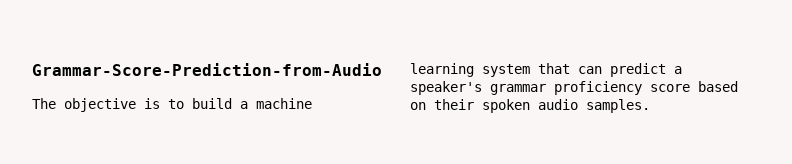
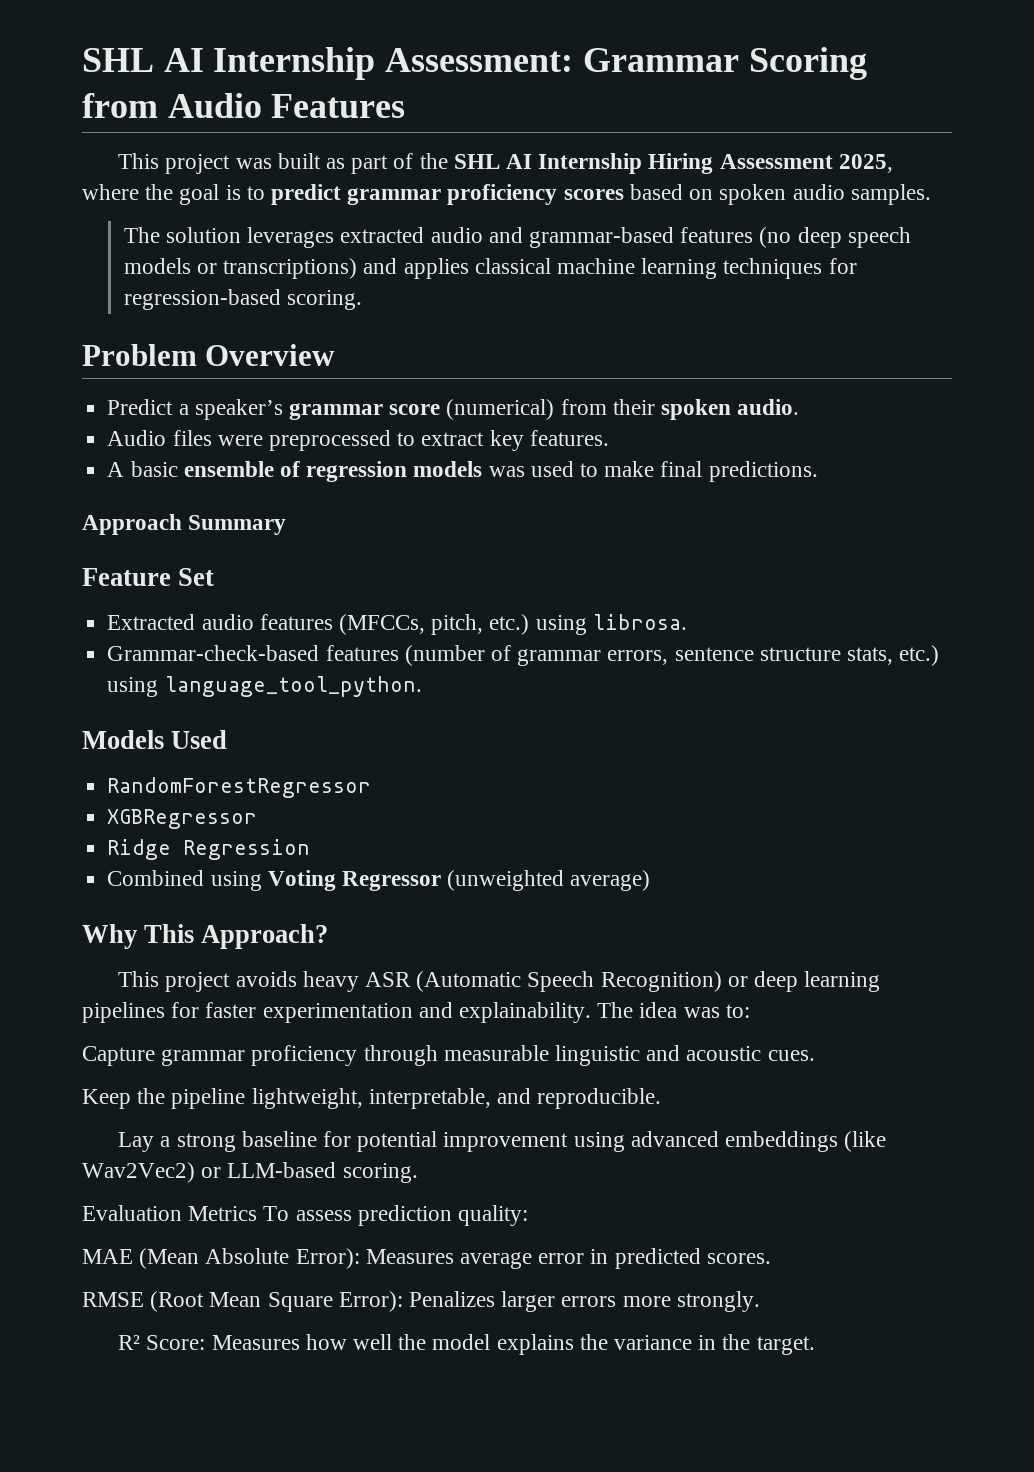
- Grammar-Score-Prediction-from-Audio
- The objective is to build a machine learning system that can predict a speaker's grammar proficiency score based on their spoken audio samples.
+ SHL AI Internship Assessment: Grammar Scoring from Audio Features
+ This project was built as part of the SHL AI Internship Hiring Assessment 2025, where the goal is to predict grammar proficiency scores based on spoken audio samples.
+ The solution leverages extracted audio and grammar-based features (no deep speech models or transcriptions) and applies classical machine learning techniques for regression-based scoring.
+ Problem Overview
+ Predict a speaker’s grammar score (numerical) from their spoken audio.
+ Audio files were preprocessed to extract key features.
+ A basic ensemble of regression models was used to make final predictions.
+ Approach Summary
+ Feature Set
+ Extracted audio features (MFCCs, pitch, etc.) using librosa.
+ Grammar-check-based features (number of grammar errors, sentence structure stats, etc.) using language_tool_python.
+ Models Used
+ RandomForestRegressor
+ XGBRegressor
+ Ridge Regression
+ Combined using Voting Regressor (unweighted average)
+ Why This Approach?
+ This project avoids heavy ASR (Automatic Speech Recognition) or deep learning pipelines for faster experimentation and explainability. The idea was to:
+ Capture grammar proficiency through measurable linguistic and acoustic cues.
+ Keep the pipeline lightweight, interpretable, and reproducible.
+ Lay a strong baseline for potential improvement using advanced embeddings (like Wav2Vec2) or LLM-based scoring.
+ Evaluation Metrics To assess prediction quality:
+ MAE (Mean Absolute Error): Measures average error in predicted scores.
+ RMSE (Root Mean Square Error): Penalizes larger errors more strongly.
+ R² Score: Measures how well the model explains the variance in the target.

